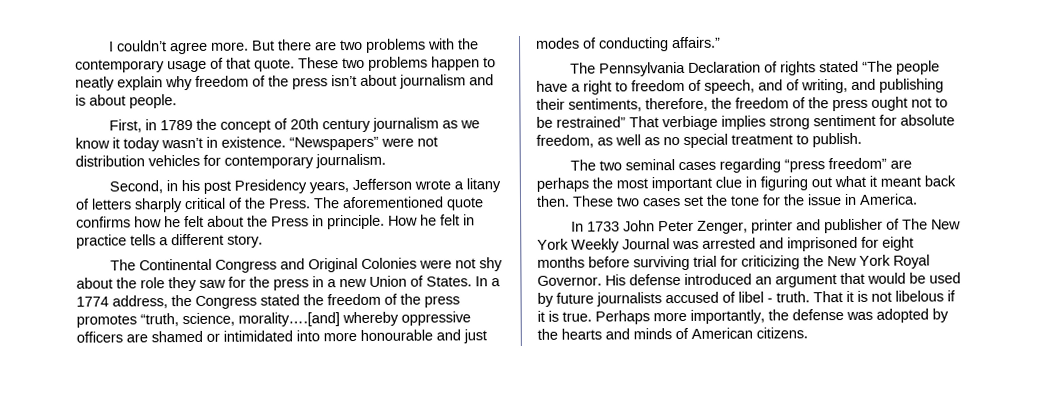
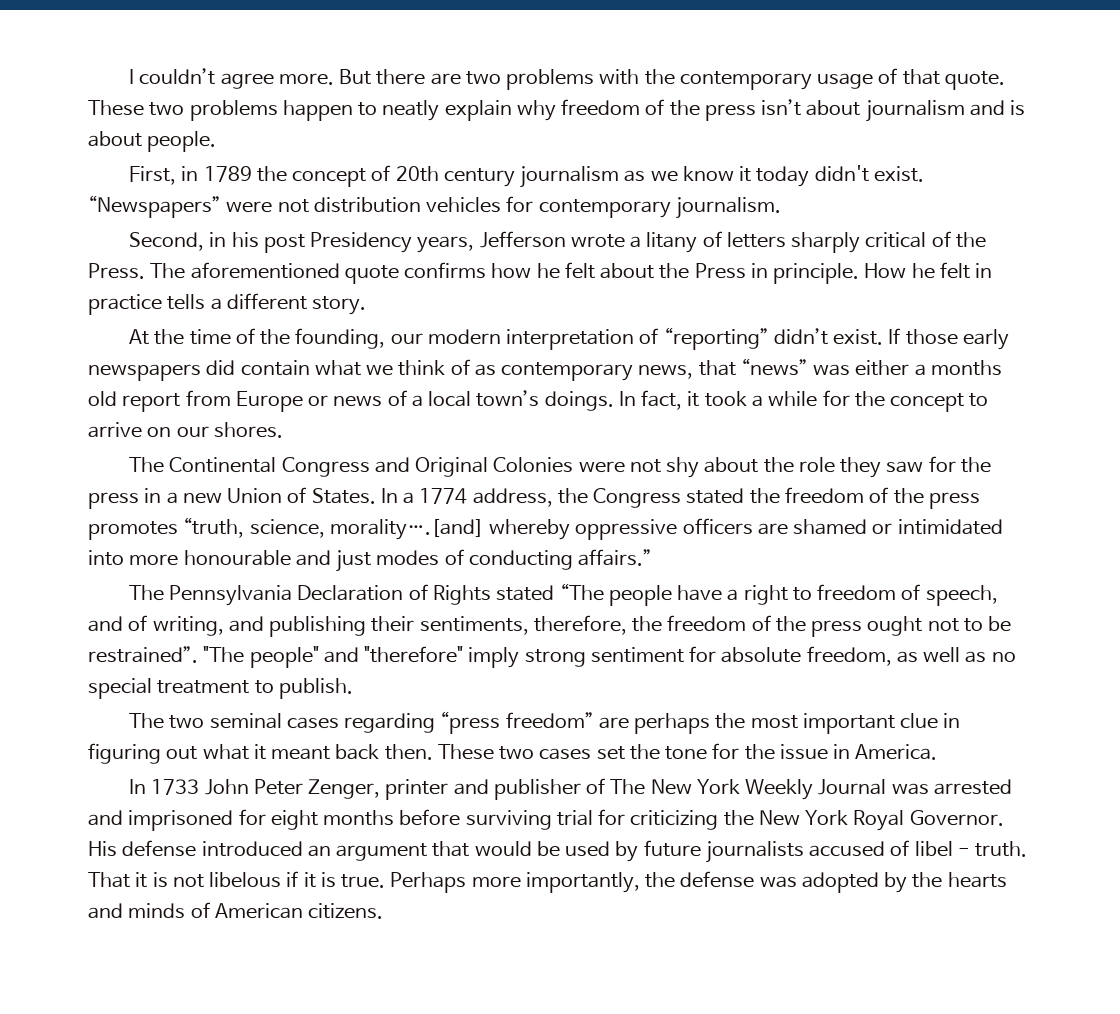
- First, in 1789 the concept of 20th century journalism as we know it today wasn’t in existence.
+ First, in 1789 the concept of 20th century journalism as we know it today didn't exist.
+ At the time of the founding, our modern interpretation of “reporting” didn’t exist. If those early newspapers did contain what we think of as contemporary news, that “news” was either a months old report from Europe or news of a local town’s doings. In fact, it took a while for the concept to arrive on our shores.
- The Pennsylvania Declaration of rights stated “The people have a right to freedom of speech, and of writing, and publishing their sentiments, therefore, the freedom of the press ought not to be restrained” That verbiage implies strong sentiment for absolute freedom, as well as no special treatment to publish.
+ The Pennsylvania Declaration of Rights stated “The people have a right to freedom of speech, and of writing, and publishing their sentiments, therefore, the freedom of the press ought not to be restrained”. "The people" and "therefore" imply strong sentiment for absolute freedom, as well as no special treatment to publish.

